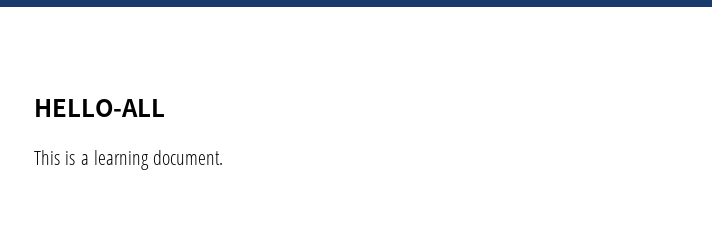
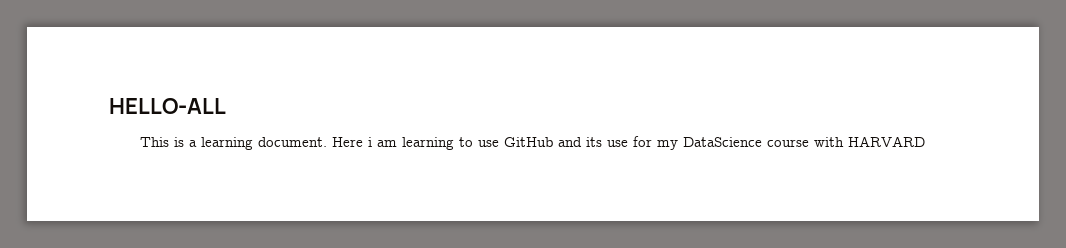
+ Here i am learning to use GitHub and its use for my DataScience course with HARVARD

